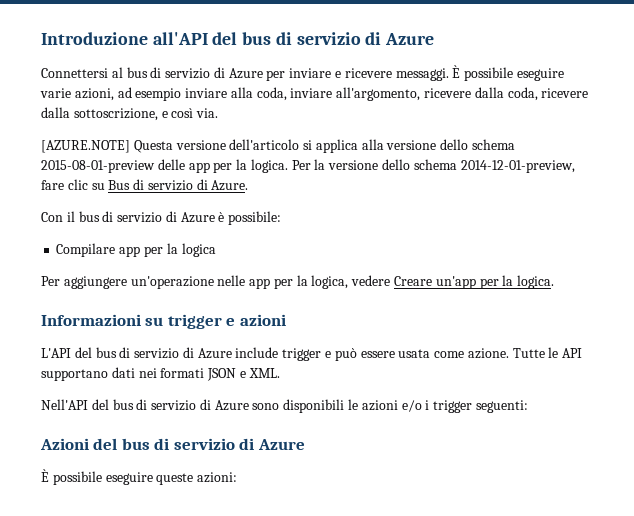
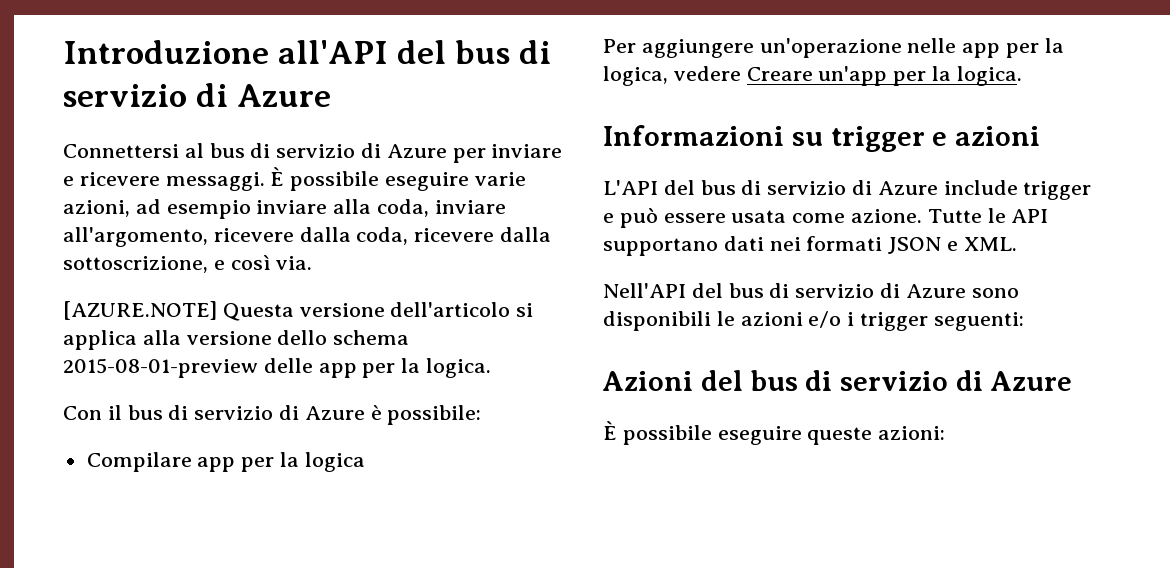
- Per la versione dello schema 2014-12-01-preview, fare clic su Bus di servizio di Azure.

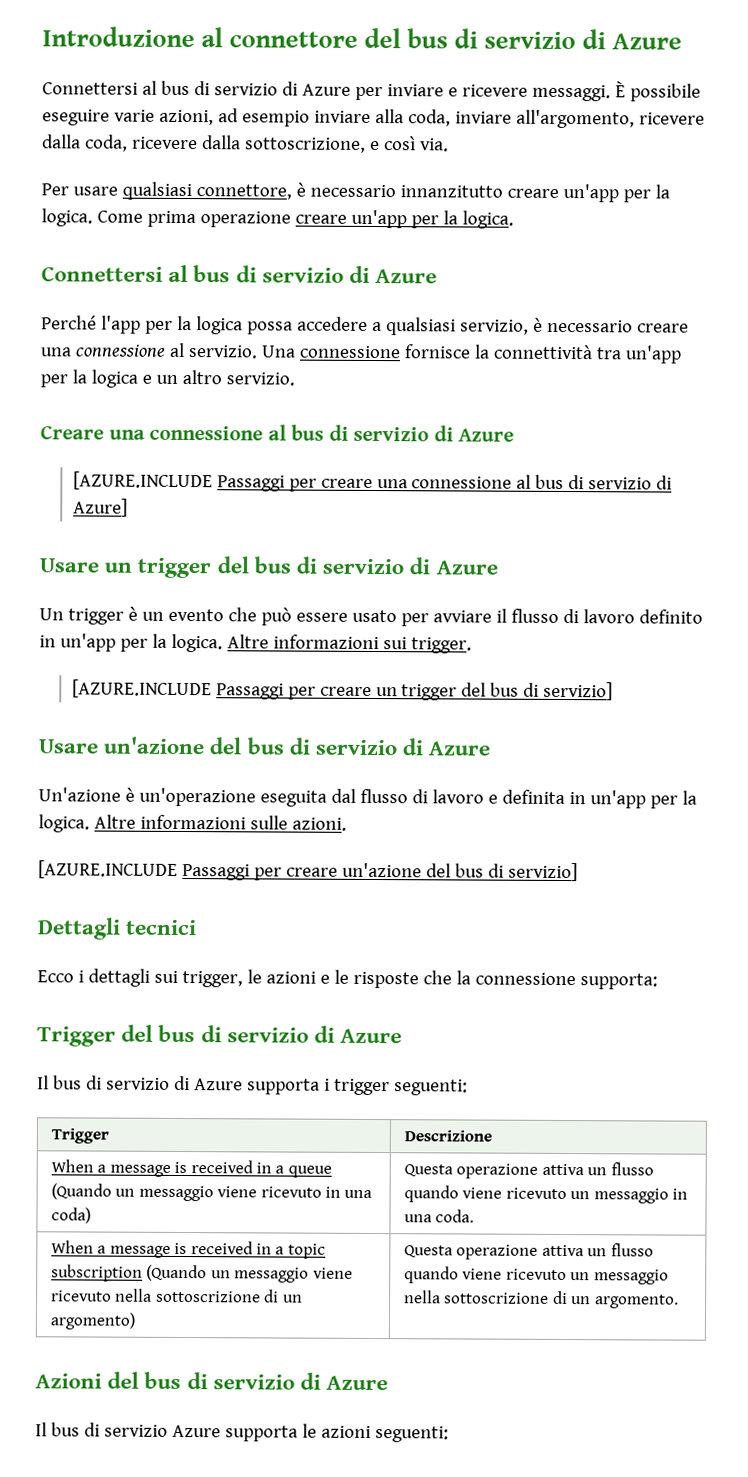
- Introduzione all'API del bus di servizio di Azure
+ Introduzione al connettore del bus di servizio di Azure
- [AZURE.NOTE] Questa versione dell'articolo si applica alla versione dello schema 2015-08-01-preview delle app per la logica.
- Con il bus di servizio di Azure è possibile:
- Compilare app per la logica
- Per aggiungere un'operazione nelle app per la logica, vedere Creare un'app per la logica.
- Informazioni su trigger e azioni
- L'API del bus di servizio di Azure include trigger e può essere usata come azione. Tutte le API supportano dati nei formati JSON e XML.
- Nell'API del bus di servizio di Azure sono disponibili le azioni e/o i trigger seguenti:
+ Per usare qualsiasi connettore, è necessario innanzitutto creare un'app per la logica. Come prima operazione creare un'app per la logica.
+ Connettersi al bus di servizio di Azure
+ Perché l'app per la logica possa accedere a qualsiasi servizio, è necessario creare una connessione al servizio. Una connessione fornisce la connettività tra un'app per la logica e un altro servizio.
+ Creare una connessione al bus di servizio di Azure
+ [AZURE.INCLUDE Passaggi per creare una connessione al bus di servizio di Azure]
+ Usare un trigger del bus di servizio di Azure
+ Un trigger è un evento che può essere usato per avviare il flusso di lavoro definito in un'app per la logica. Altre informazioni sui trigger.
+ [AZURE.INCLUDE Passaggi per creare un trigger del bus di servizio]
+ Usare un'azione del bus di servizio di Azure
+ Un'azione è un'operazione eseguita dal flusso di lavoro e definita in un'app per la logica. Altre informazioni sulle azioni.
+ [AZURE.INCLUDE Passaggi per creare un'azione del bus di servizio]
+ Dettagli tecnici
+ Ecco i dettagli sui trigger, le azioni e le risposte che la connessione supporta:
+ Trigger del bus di servizio di Azure
+ Il bus di servizio di Azure supporta i trigger seguenti:
+ Trigger | Descrizione
+ When a message is received in a queue (Quando un messaggio viene ricevuto in una coda) | Questa operazione attiva un flusso quando viene ricevuto un messaggio in una coda.
+ When a message is received in a topic subscription (Quando un messaggio viene ricevuto nella sottoscrizione di un argomento) | Questa operazione attiva un flusso quando viene ricevuto un messaggio nella sottoscrizione di un argomento.
- È possibile eseguire queste azioni:
+ Il bus di servizio Azure supporta le azioni seguenti:

